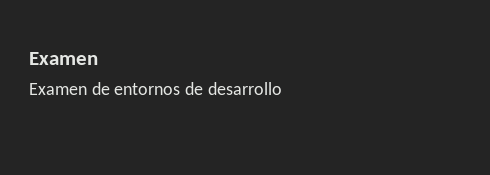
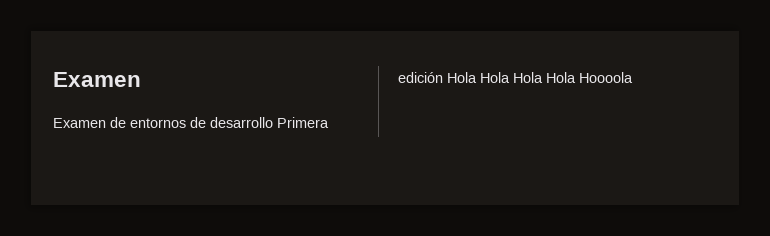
- Examen de entornos de desarrollo
+ Examen de entornos de desarrollo Primera edición Hola Hola Hola Hola Hoooola

